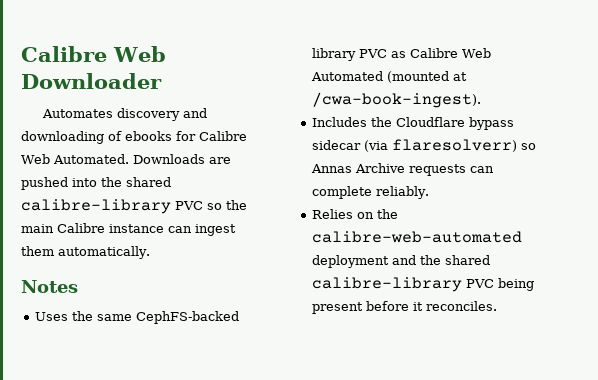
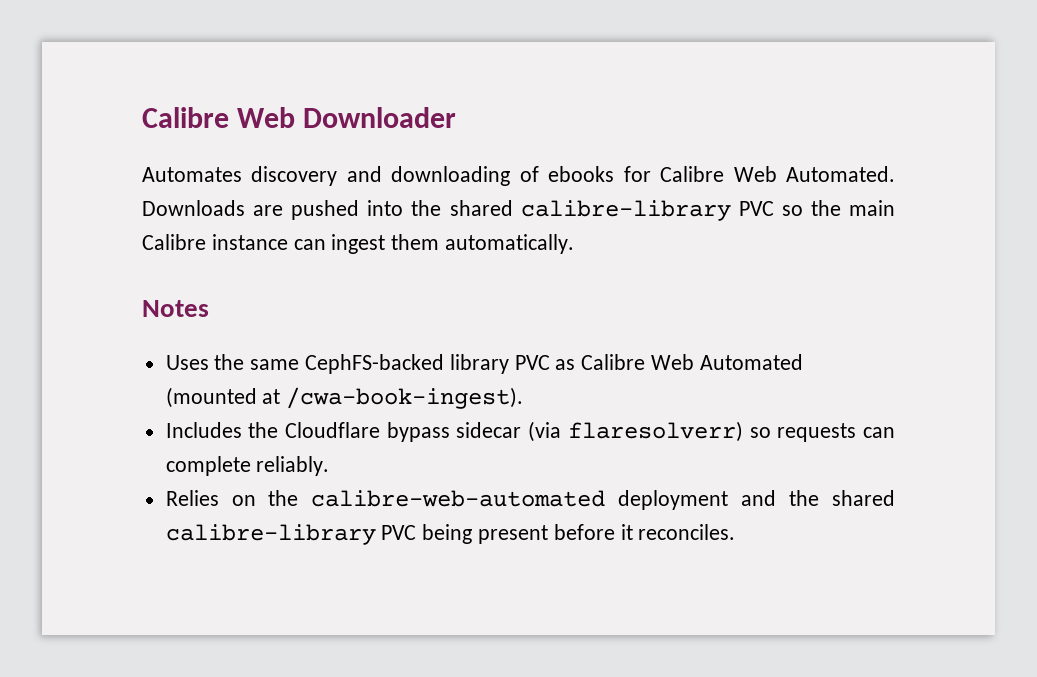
- Includes the Cloudflare bypass sidecar (via flaresolverr) so Annas Archive requests can complete reliably.
+ Includes the Cloudflare bypass sidecar (via flaresolverr) so requests can complete reliably.

